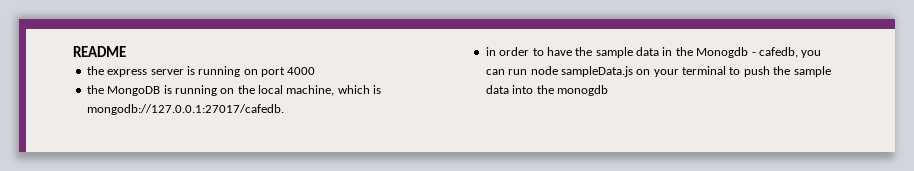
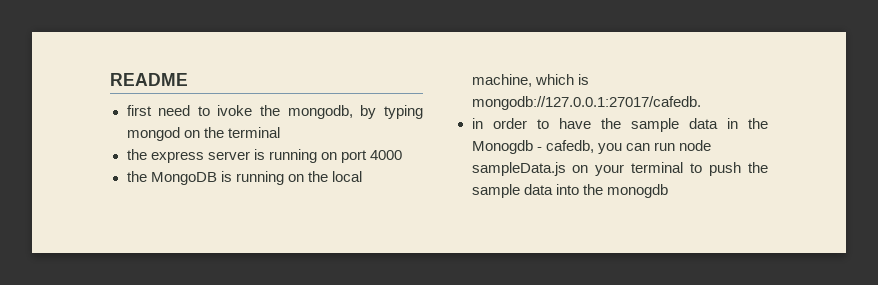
+ first need to ivoke the mongodb, by typing mongod on the terminal

